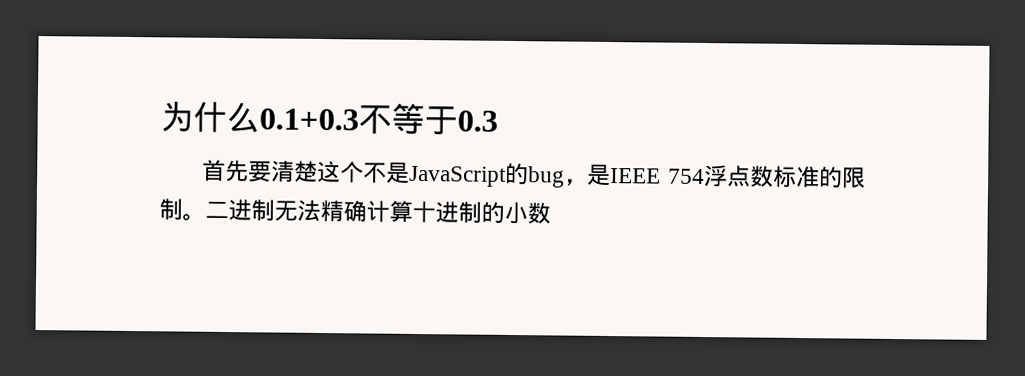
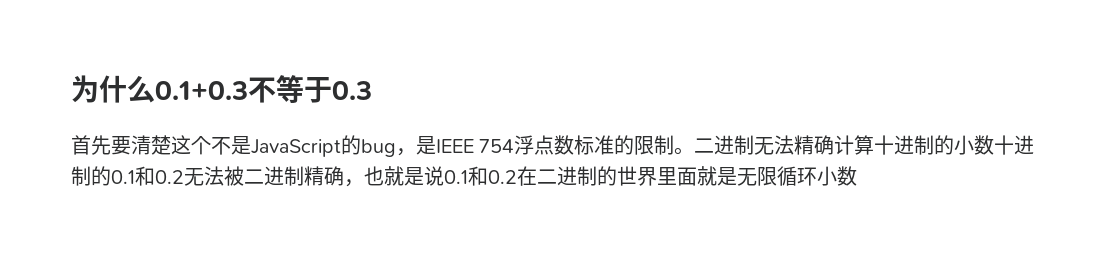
- 二进制无法精确计算十进制的小数
+ 二进制无法精确计算十进制的小数十进制的0.1和0.2无法被二进制精确，也就是说0.1和0.2在二进制的世界里面就是无限循环小数

